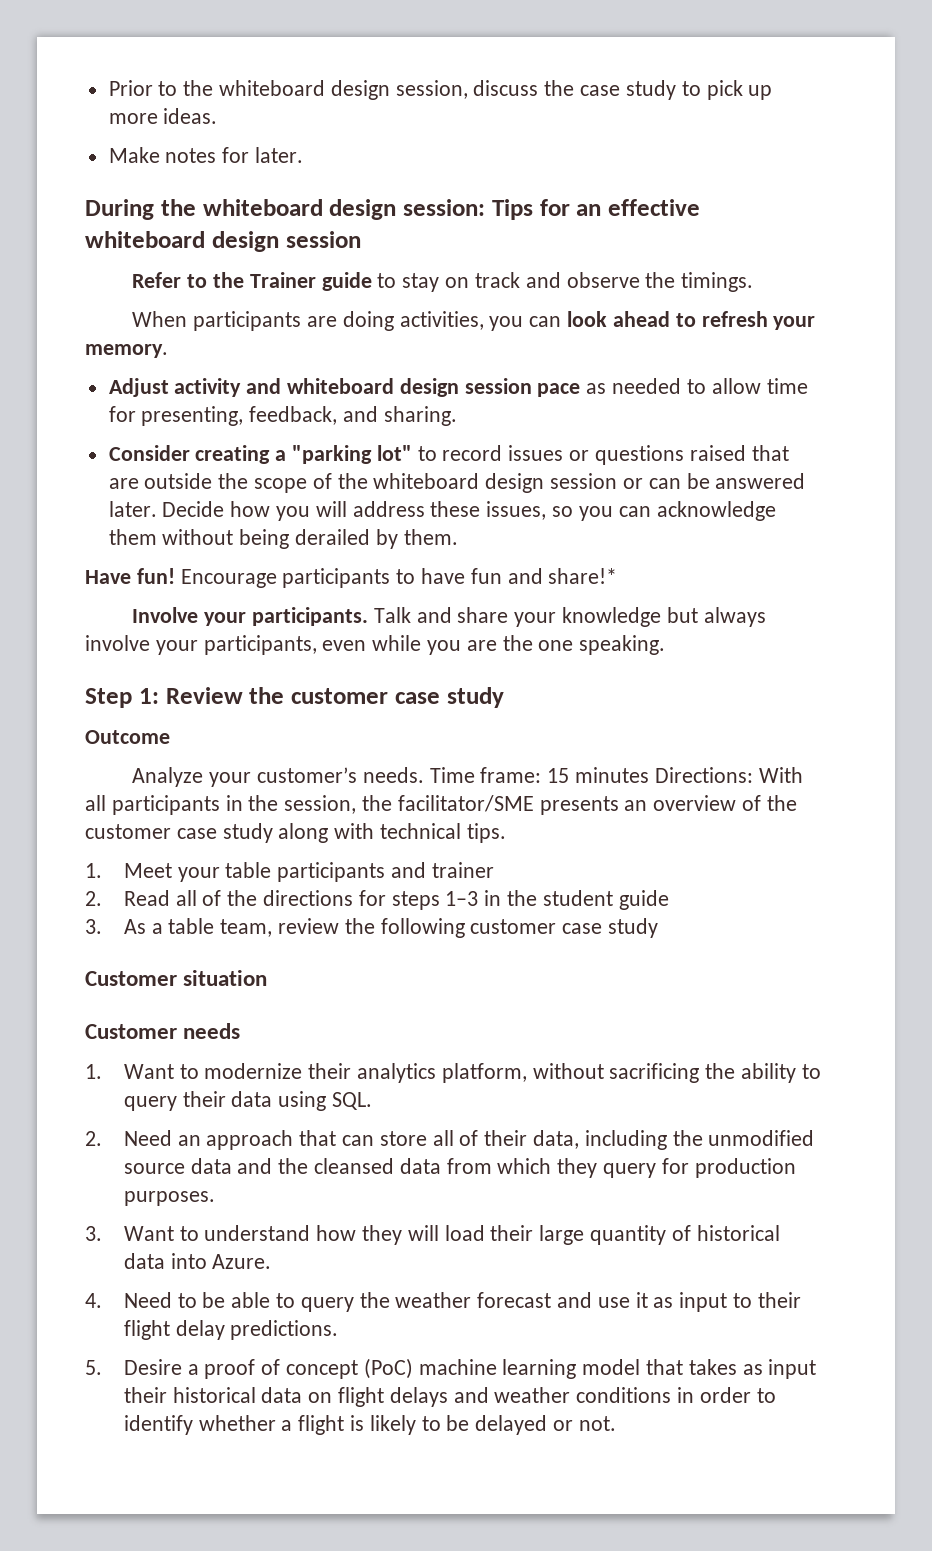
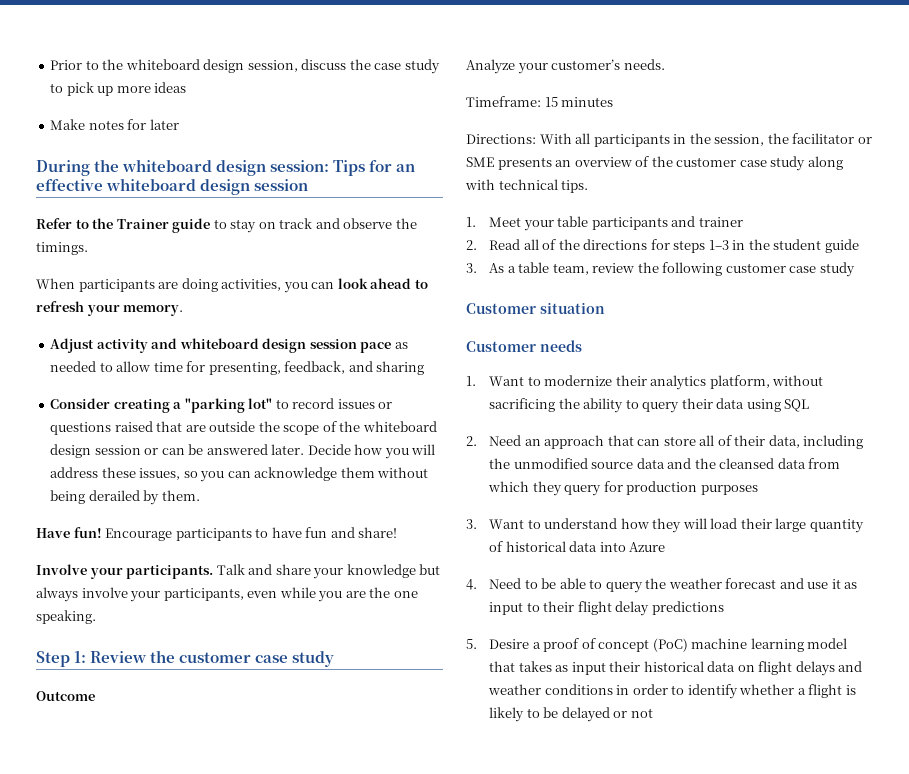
- Prior to the whiteboard design session, discuss the case study to pick up more ideas.
+ Prior to the whiteboard design session, discuss the case study to pick up more ideas
- Make notes for later.
+ Make notes for later
- Adjust activity and whiteboard design session pace as needed to allow time for presenting, feedback, and sharing.
+ Adjust activity and whiteboard design session pace as needed to allow time for presenting, feedback, and sharing
- Encourage participants to have fun and share!*
+ Encourage participants to have fun and share!
- Analyze your customer’s needs. Time frame: 15 minutes Directions: With all participants in the session, the facilitator/SME presents an overview of the customer case study along with technical tips.
+ Analyze your customer’s needs.
+ Timeframe: 15 minutes
+ Directions: With all participants in the session, the facilitator or SME presents an overview of the customer case study along with technical tips.
- 1. Want to modernize their analytics platform, without sacrificing the ability to query their data using SQL.
+ 1. Want to modernize their analytics platform, without sacrificing the ability to query their data using SQL
- 2. Need an approach that can store all of their data, including the unmodified source data and the cleansed data from which they query for production purposes.
+ 2. Need an approach that can store all of their data, including the unmodified source data and the cleansed data from which they query for production purposes
- 3. Want to understand how they will load their large quantity of historical data into Azure.
+ 3. Want to understand how they will load their large quantity of historical data into Azure
- 4. Need to be able to query the weather forecast and use it as input to their flight delay predictions.
+ 4. Need to be able to query the weather forecast and use it as input to their flight delay predictions
- 5. Desire a proof of concept (PoC) machine learning model that takes as input their historical data on flight delays and weather conditions in order to identify whether a flight is likely to be delayed or not.
+ 5. Desire a proof of concept (PoC) machine learning model that takes as input their historical data on flight delays and weather conditions in order to identify whether a flight is likely to be delayed or not

